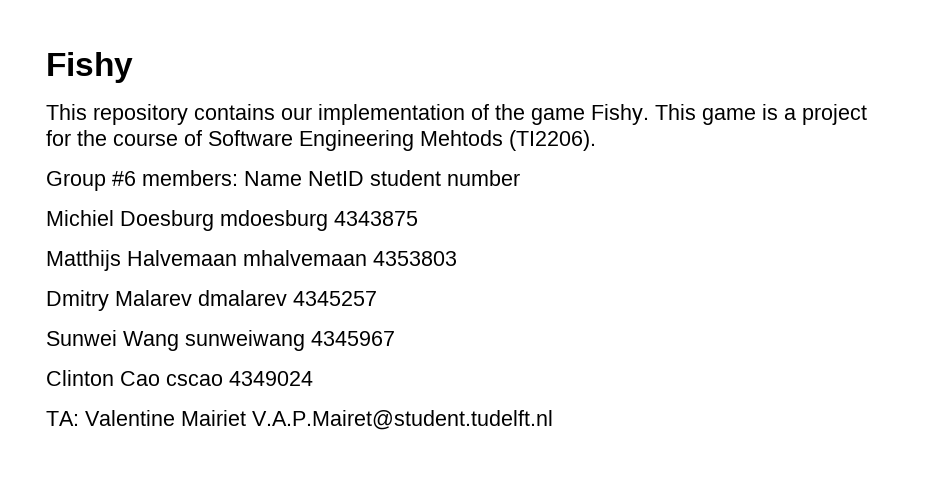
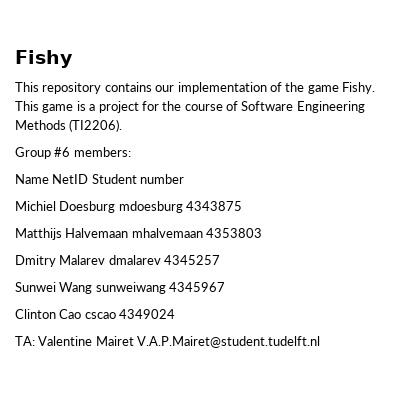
- This game is a project for the course of Software Engineering Mehtods (TI2206).
+ This game is a project for the course of Software Engineering Methods (TI2206).
- Group #6 members: Name NetID student number
+ Group #6 members:
+ Name NetID Student number
- TA: Valentine Mairiet V.A.P.Mairet@student.tudelft.nl
+ TA: Valentine Mairet V.A.P.Mairet@student.tudelft.nl

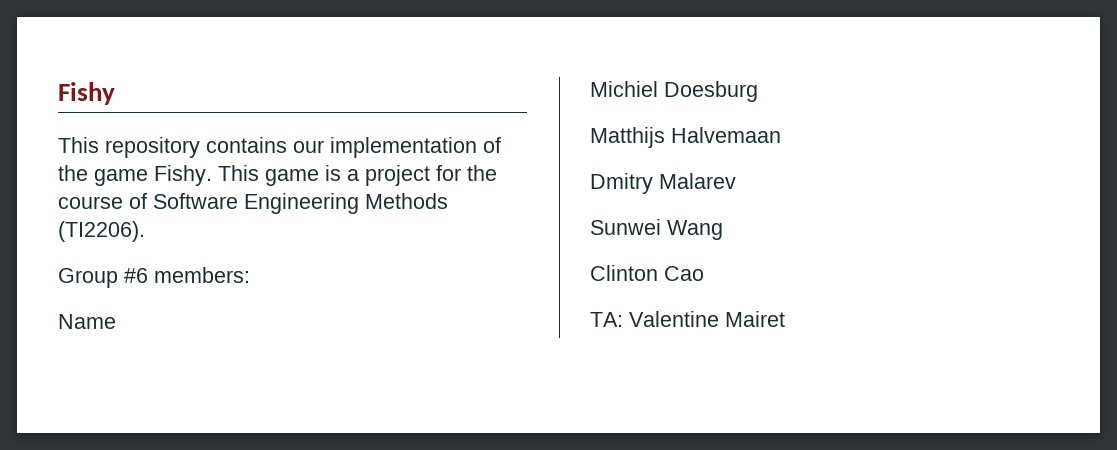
- Name NetID Student number
+ Name
- Michiel Doesburg mdoesburg 4343875
+ Michiel Doesburg
- Matthijs Halvemaan mhalvemaan 4353803
+ Matthijs Halvemaan
- Dmitry Malarev dmalarev 4345257
+ Dmitry Malarev
- Sunwei Wang sunweiwang 4345967
+ Sunwei Wang
- Clinton Cao cscao 4349024
+ Clinton Cao
- TA: Valentine Mairet V.A.P.Mairet@student.tudelft.nl
+ TA: Valentine Mairet

